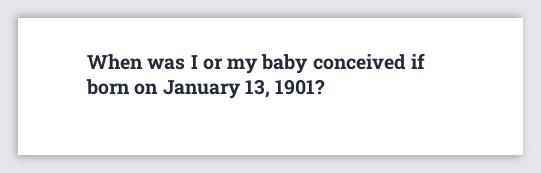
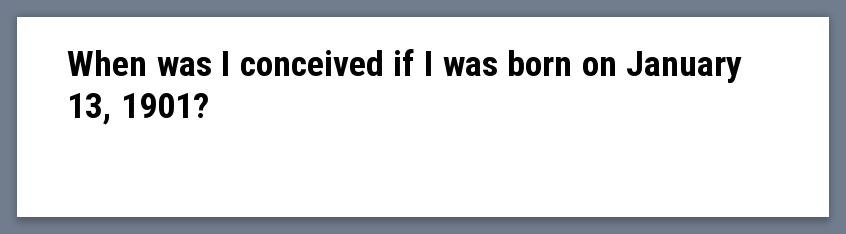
- When was I or my baby conceived if born on January 13, 1901?
+ When was I conceived if I was born on January 13, 1901?

